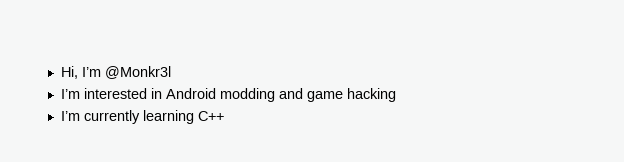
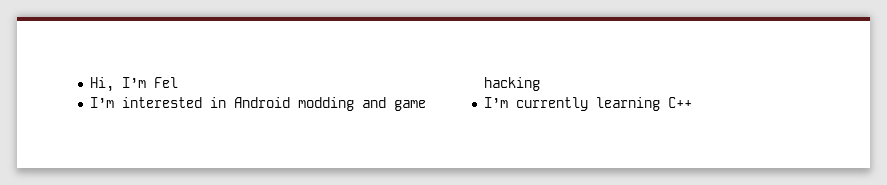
- Hi, I’m @Monkr3l
+ Hi, I’m Fel

